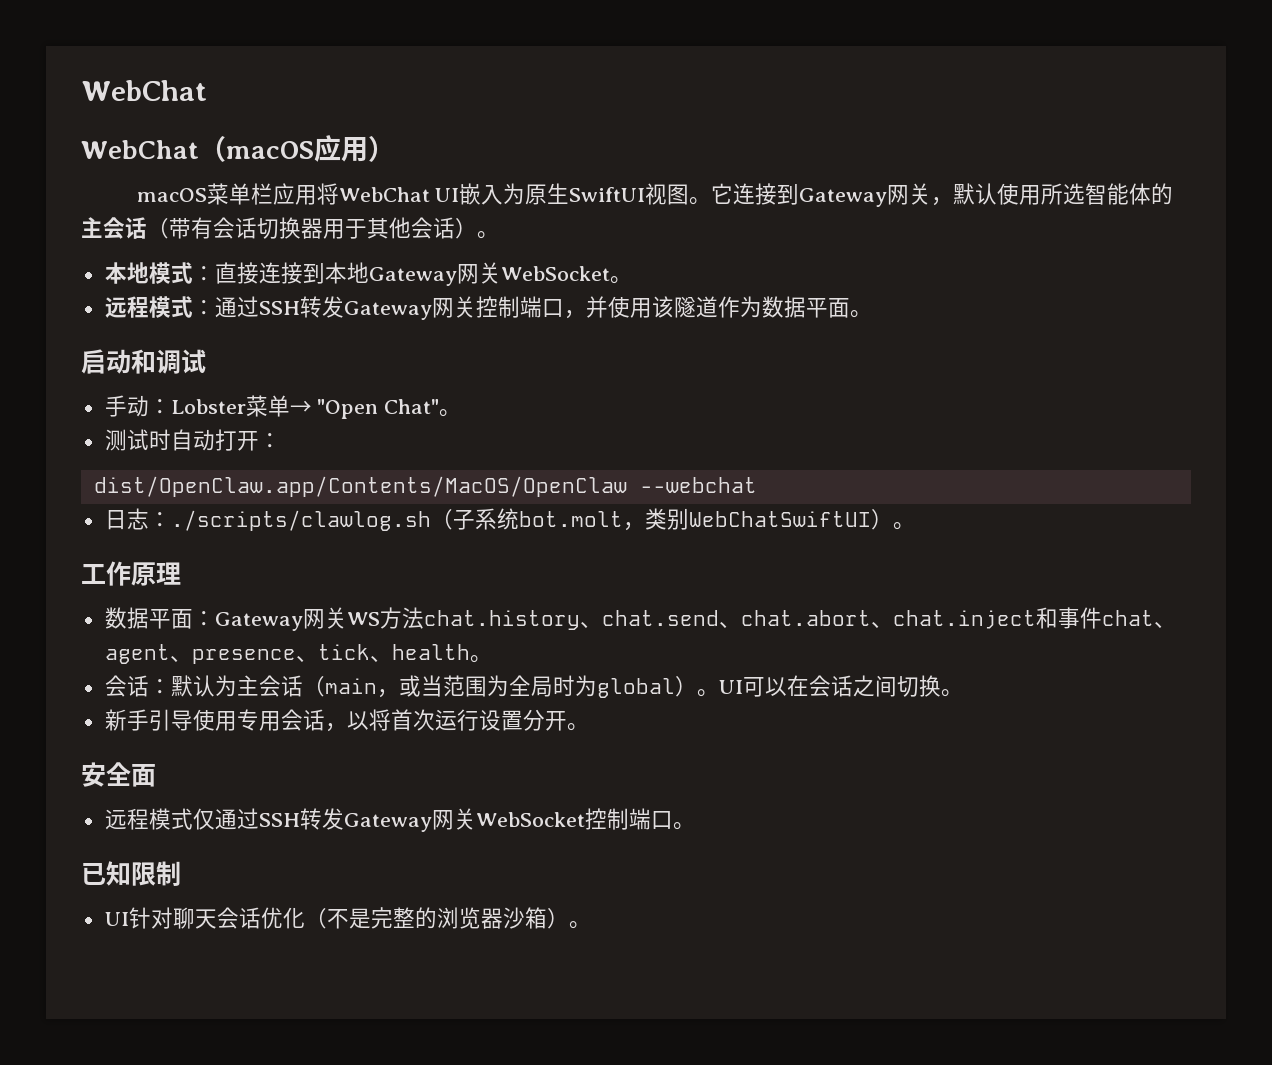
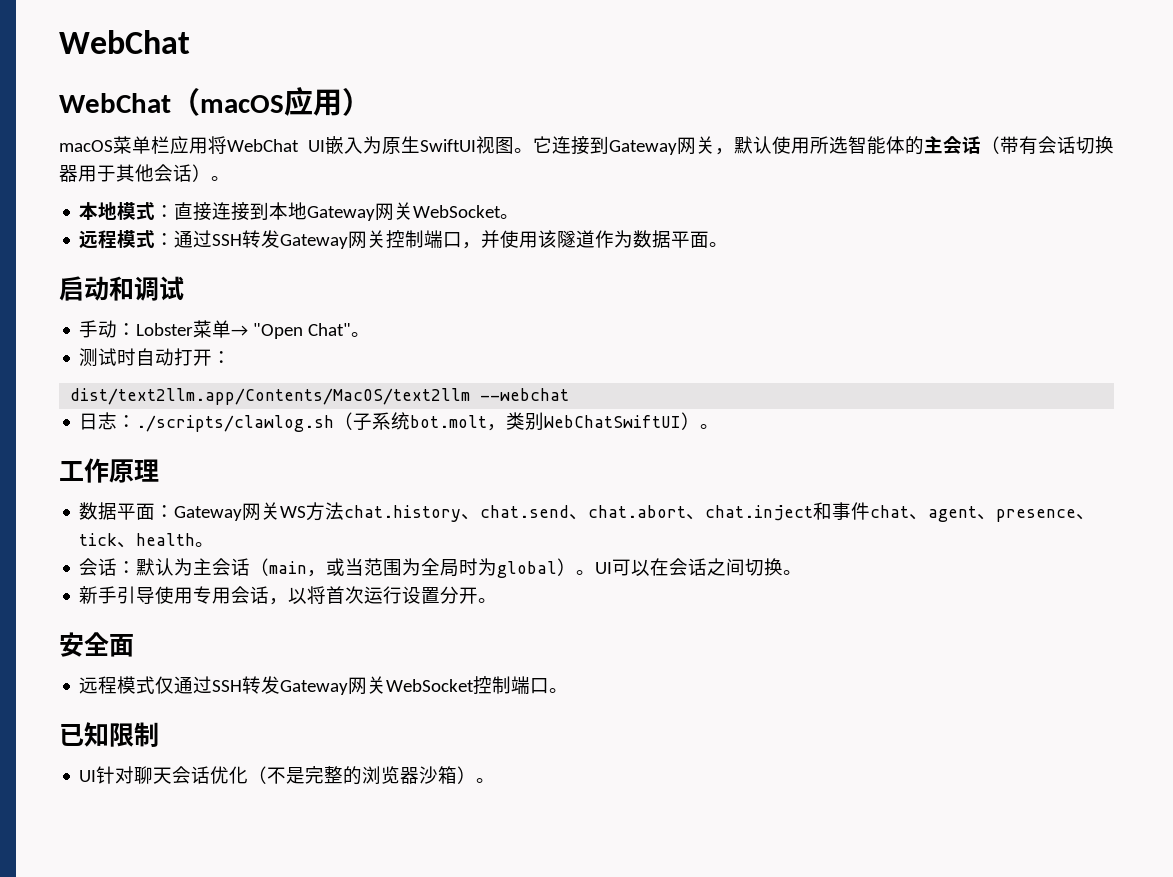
- dist/OpenClaw.app/Contents/MacOS/OpenClaw --webchat
+ dist/text2llm.app/Contents/MacOS/text2llm --webchat

